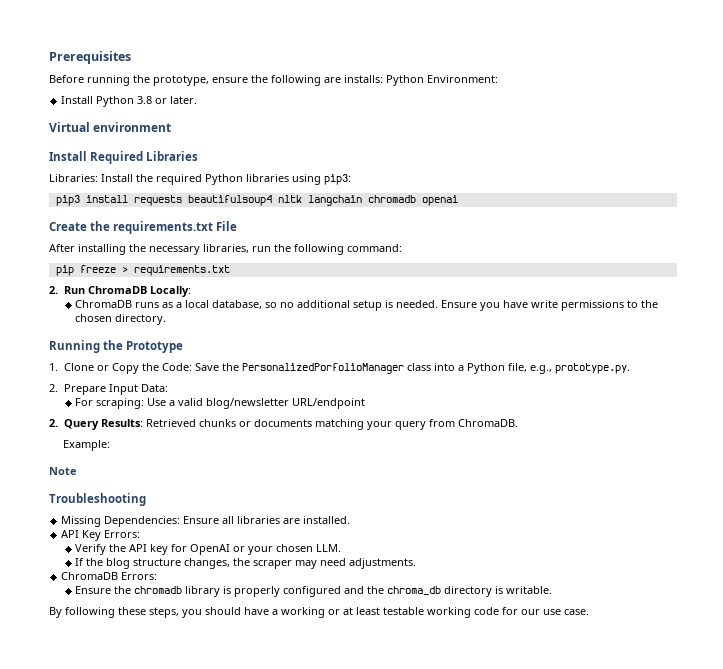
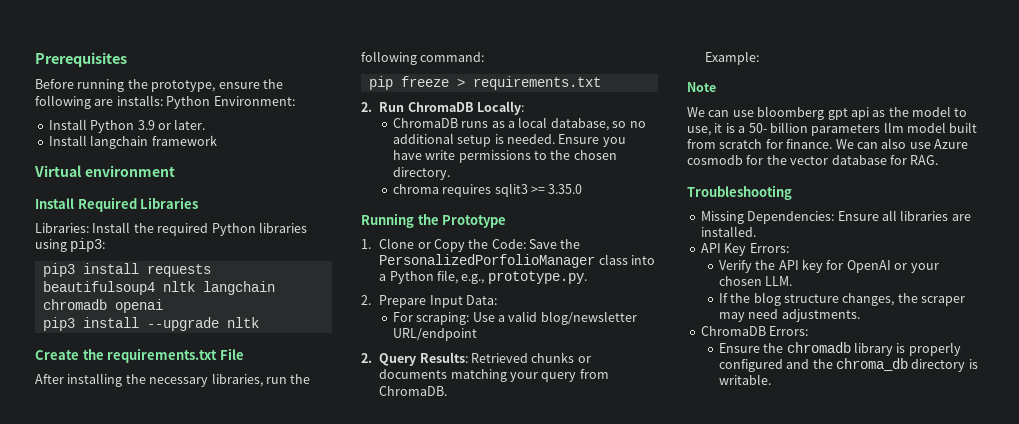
- Install Python 3.8 or later.
+ Install Python 3.9 or later.
+ Install langchain framework
+ pip3 install --upgrade nltk
+ chroma requires sqlit3 >= 3.35.0
+ We can use bloomberg gpt api as the model to use, it is a 50- billion parameters llm model built from scratch for finance. We can also use Azure cosmodb for the vector database for RAG.
- By following these steps, you should have a working or at least testable working code for our use case.

